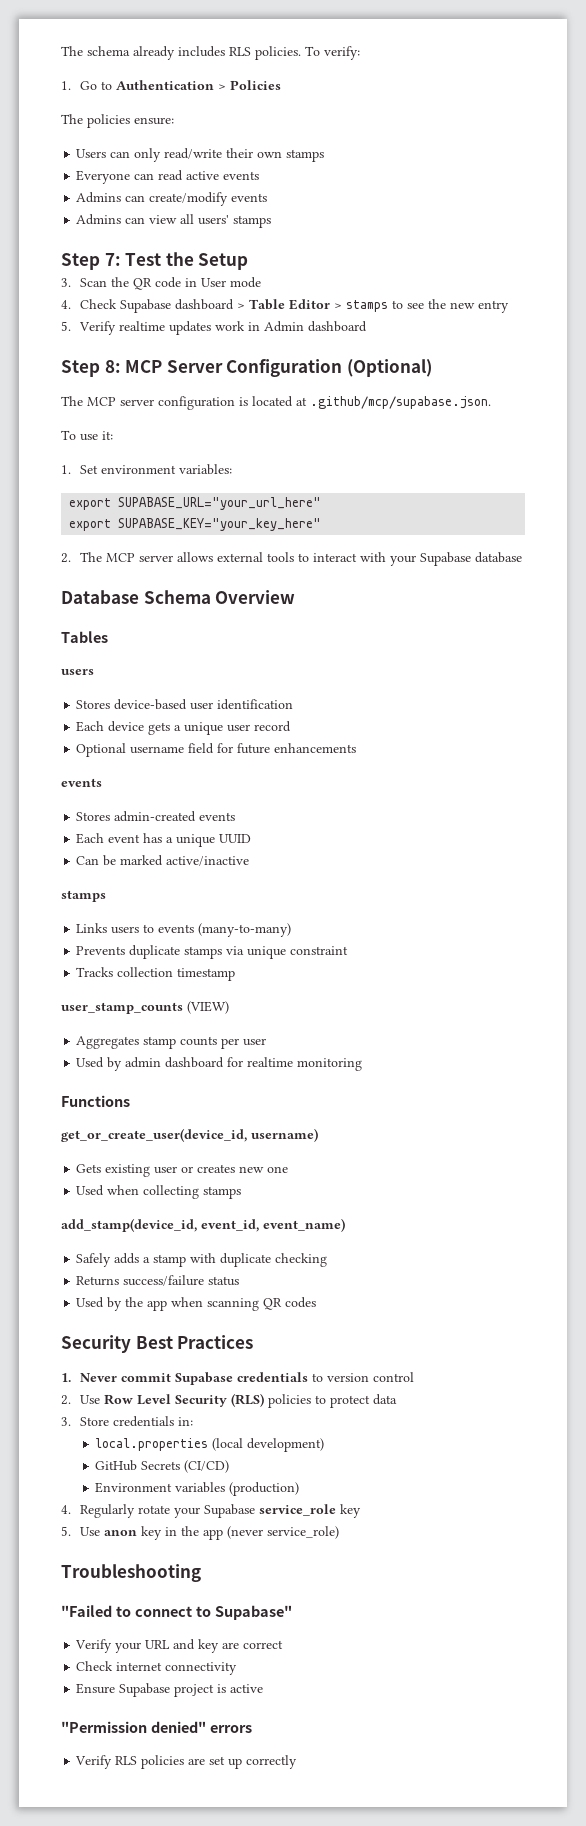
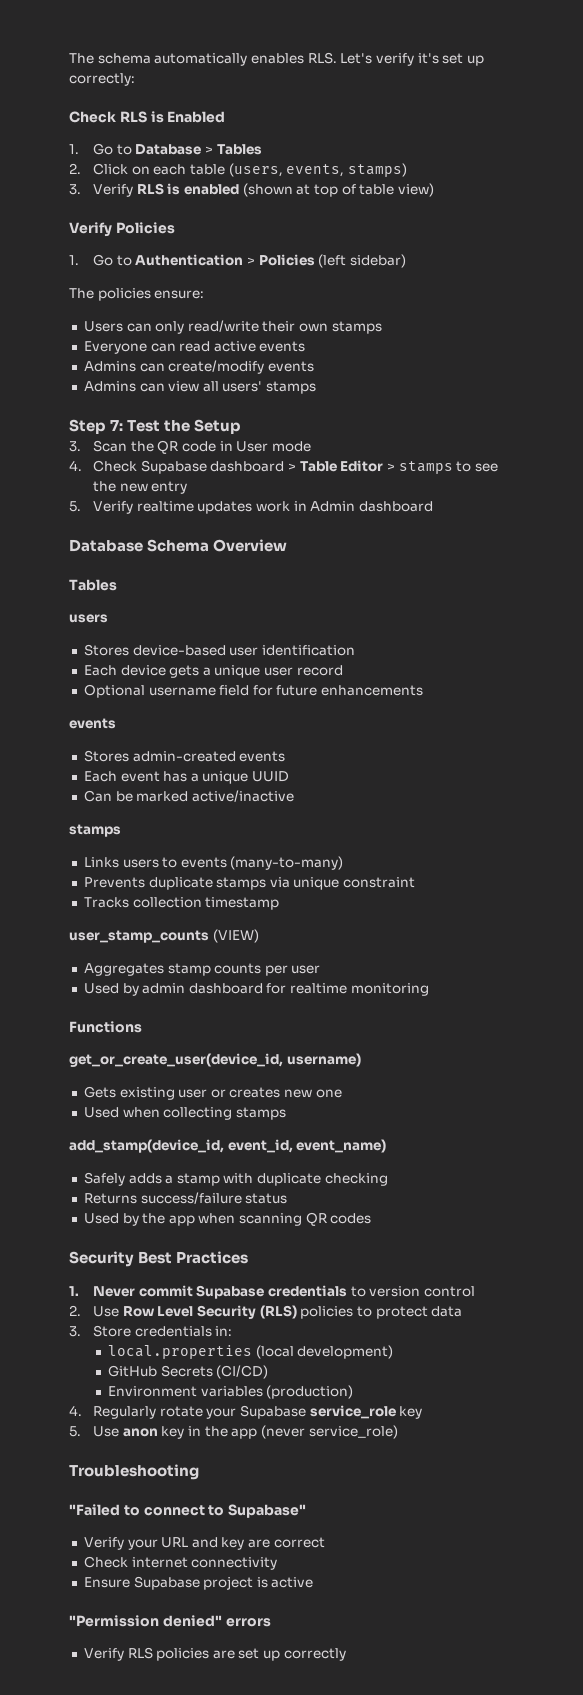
- The schema already includes RLS policies. To verify:
+ The schema automatically enables RLS. Let's verify it's set up correctly:
+ Check RLS is Enabled
+ 1. Go to Database > Tables
+ 2. Click on each table (users, events, stamps)
+ 3. Verify RLS is enabled (shown at top of table view)
+ Verify Policies
- 1. Go to Authentication > Policies
+ 1. Go to Authentication > Policies (left sidebar)
- Step 8: MCP Server Configuration (Optional)
- The MCP server configuration is located at .github/mcp/supabase.json.
- To use it:
- 1. Set environment variables:
- export SUPABASE_URL="your_url_here"
- export SUPABASE_KEY="your_key_here"
- 2. The MCP server allows external tools to interact with your Supabase database

